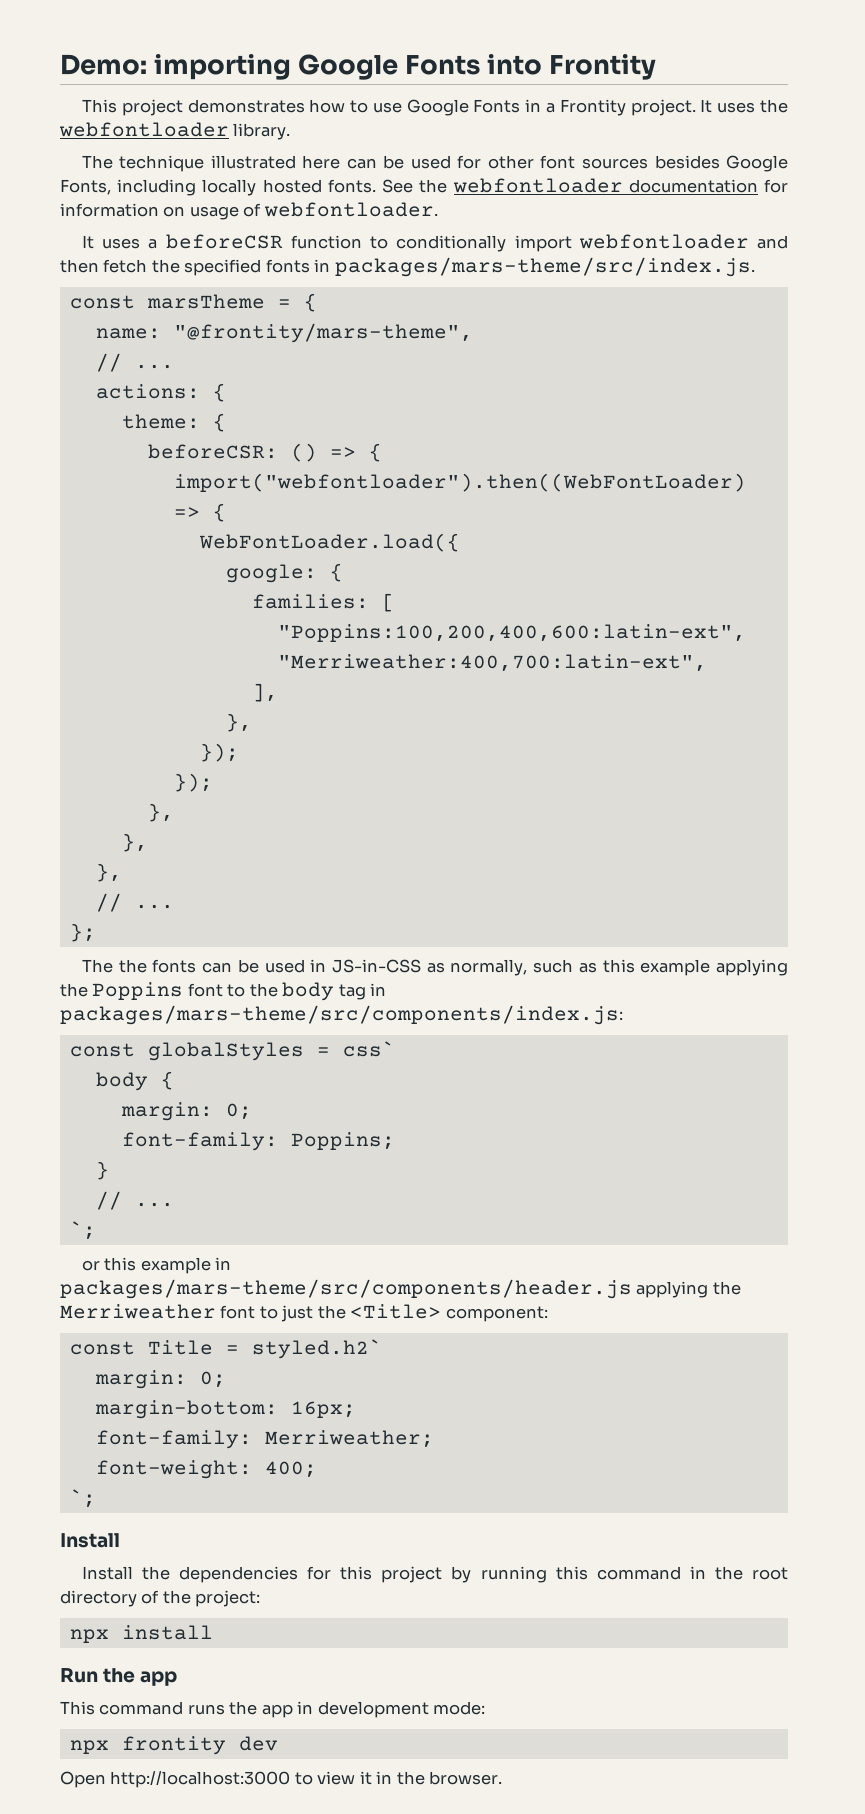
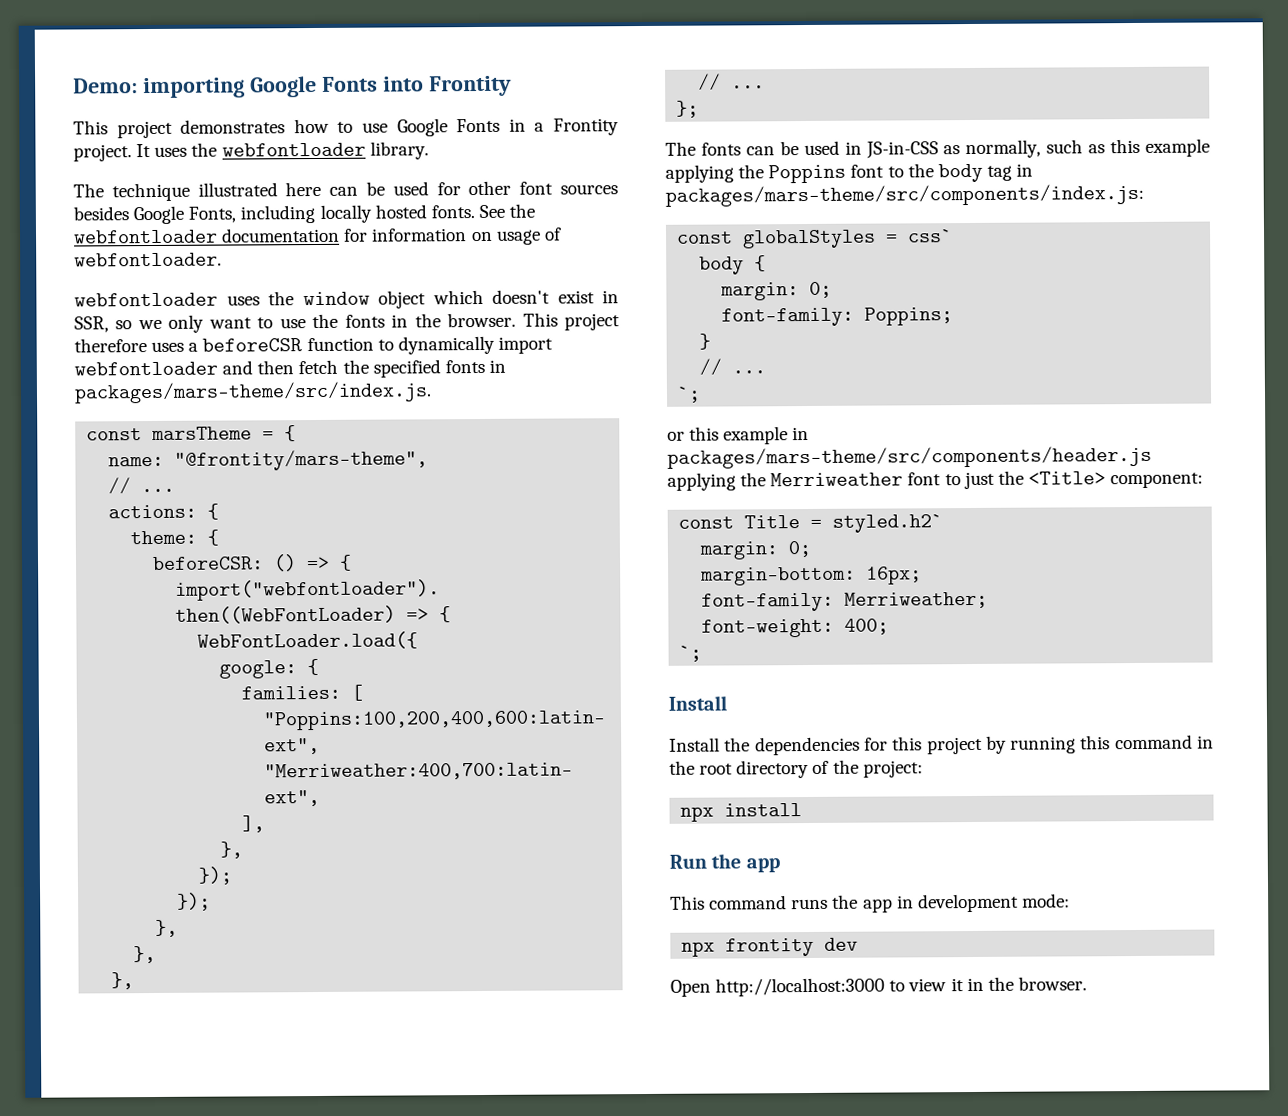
- It uses a beforeCSR function to conditionally import webfontloader and then fetch the specified fonts in packages/mars-theme/src/index.js.
+ webfontloader uses the window object which doesn't exist in SSR, so we only want to use the fonts in the browser. This project therefore uses a beforeCSR function to dynamically import webfontloader and then fetch the specified fonts in packages/mars-theme/src/index.js.
- The the fonts can be used in JS-in-CSS as normally, such as this example applying the Poppins font to the body tag in packages/mars-theme/src/components/index.js:
+ The fonts can be used in JS-in-CSS as normally, such as this example applying the Poppins font to the body tag in packages/mars-theme/src/components/index.js:

